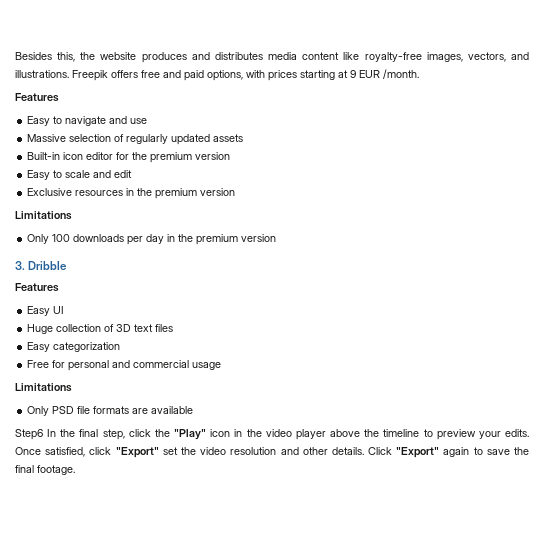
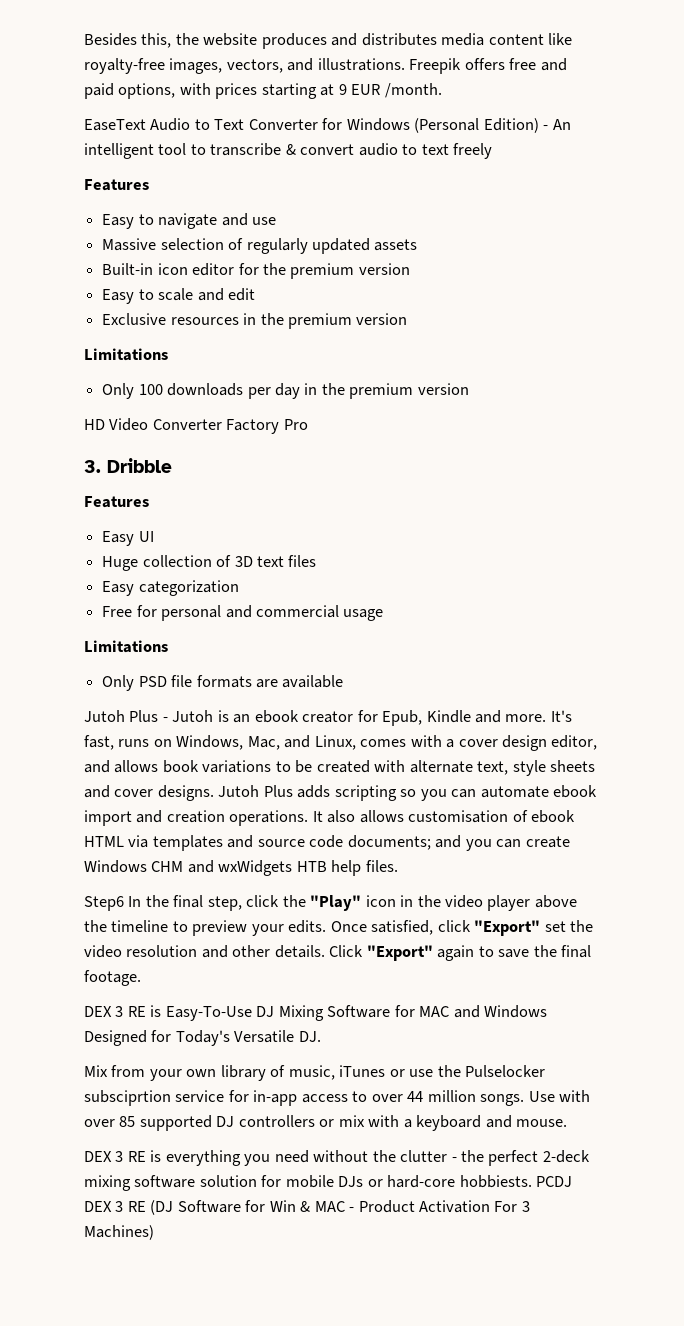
+ EaseText Audio to Text Converter for Windows (Personal Edition) - An intelligent tool to transcribe & convert audio to text freely
+ HD Video Converter Factory Pro
+ Jutoh Plus - Jutoh is an ebook creator for Epub, Kindle and more. It's fast, runs on Windows, Mac, and Linux, comes with a cover design editor, and allows book variations to be created with alternate text, style sheets and cover designs. Jutoh Plus adds scripting so you can automate ebook import and creation operations. It also allows customisation of ebook HTML via templates and source code documents; and you can create Windows CHM and wxWidgets HTB help files.
+ DEX 3 RE is Easy-To-Use DJ Mixing Software for MAC and Windows Designed for Today's Versatile DJ.
+ Mix from your own library of music, iTunes or use the Pulselocker subsciprtion service for in-app access to over 44 million songs. Use with over 85 supported DJ controllers or mix with a keyboard and mouse.
+ DEX 3 RE is everything you need without the clutter - the perfect 2-deck mixing software solution for mobile DJs or hard-core hobbiests. PCDJ DEX 3 RE (DJ Software for Win & MAC - Product Activation For 3 Machines)

